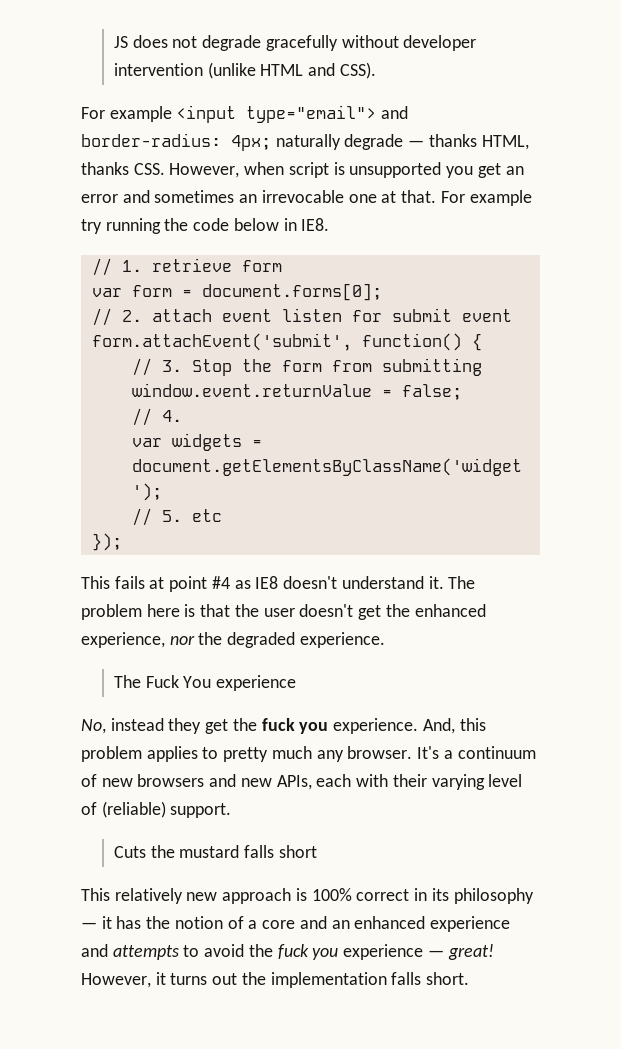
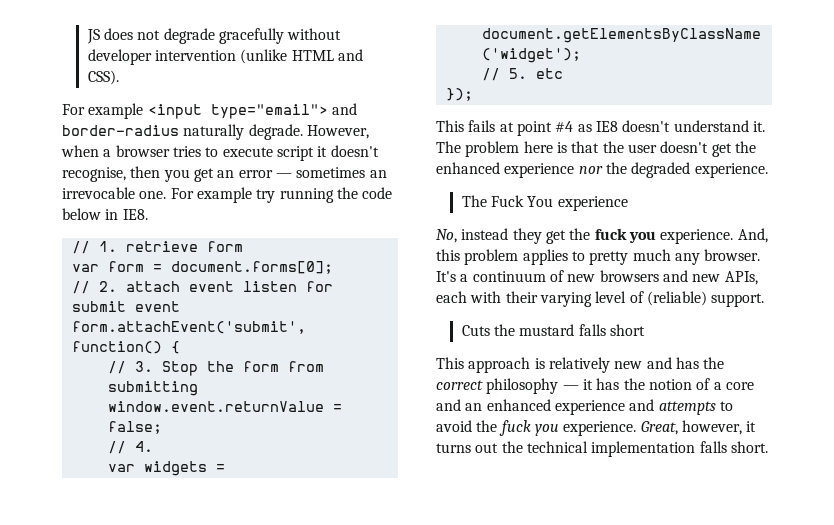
- For example <input type="email"> and border-radius: 4px; naturally degrade — thanks HTML, thanks CSS. However, when script is unsupported you get an error and sometimes an irrevocable one at that.
+ For example <input type="email"> and border-radius naturally degrade. However, when a browser tries to execute script it doesn't recognise, then you get an error — sometimes an irrevocable one.
- The problem here is that the user doesn't get the enhanced experience, nor the degraded experience.
+ The problem here is that the user doesn't get the enhanced experience nor the degraded experience.
- This relatively new approach is 100% correct in its philosophy — it has the notion of a core and an enhanced experience and attempts to avoid the fuck you experience — great! However, it turns out the implementation falls short.
+ This approach is relatively new and has the correct philosophy — it has the notion of a core and an enhanced experience and attempts to avoid the fuck you experience. Great, however, it turns out the technical implementation falls short.

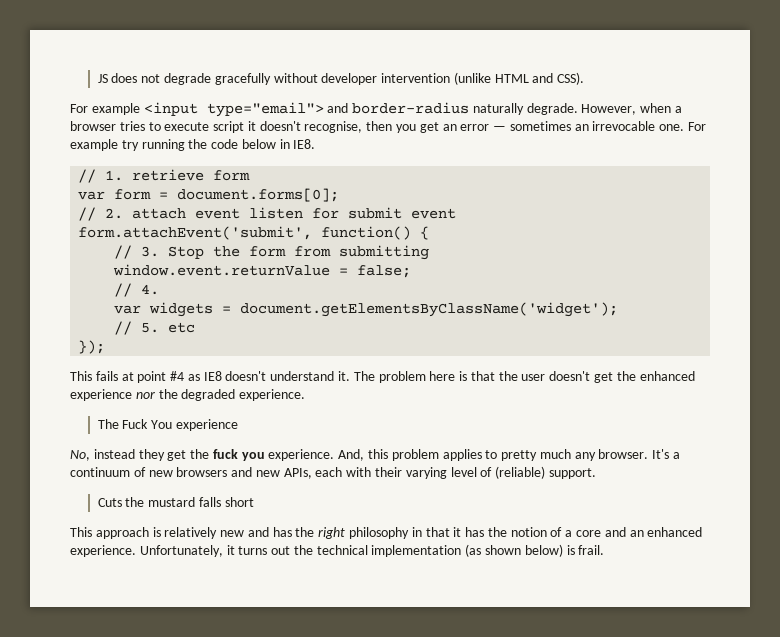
- This approach is relatively new and has the correct philosophy — it has the notion of a core and an enhanced experience and attempts to avoid the fuck you experience. Great, however, it turns out the technical implementation falls short.
+ This approach is relatively new and has the right philosophy in that it has the notion of a core and an enhanced experience. Unfortunately, it turns out the technical implementation (as shown below) is frail.

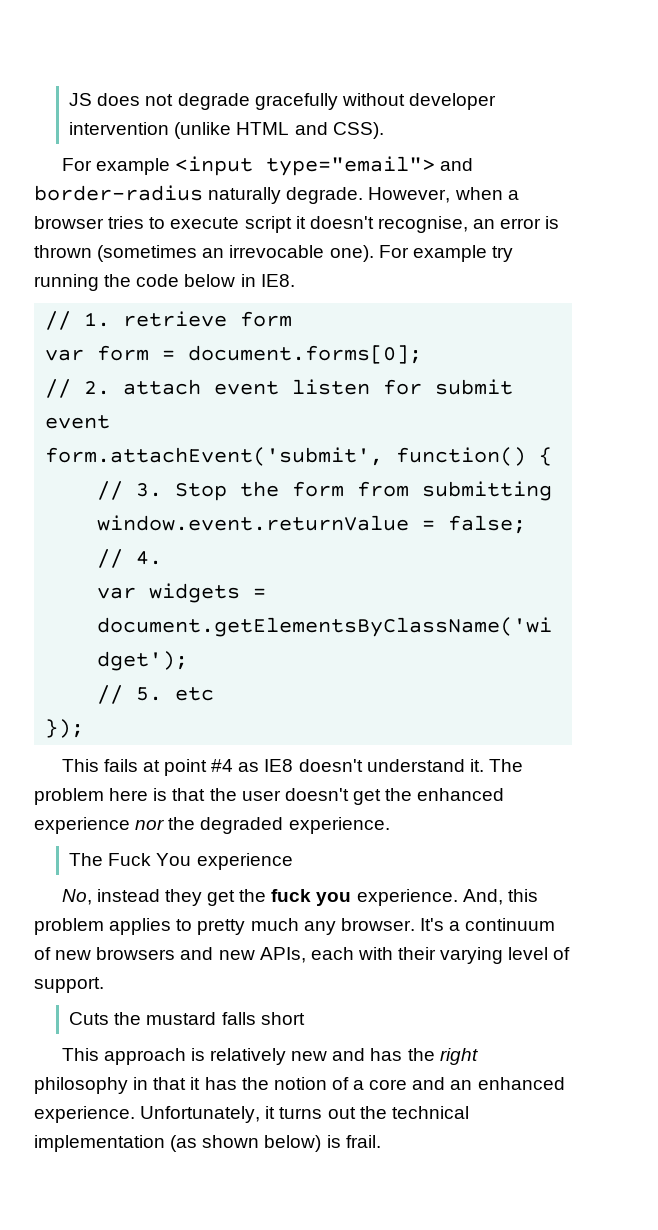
- However, when a browser tries to execute script it doesn't recognise, then you get an error — sometimes an irrevocable one.
+ However, when a browser tries to execute script it doesn't recognise, an error is thrown (sometimes an irrevocable one).
- It's a continuum of new browsers and new APIs, each with their varying level of (reliable) support.
+ It's a continuum of new browsers and new APIs, each with their varying level of support.

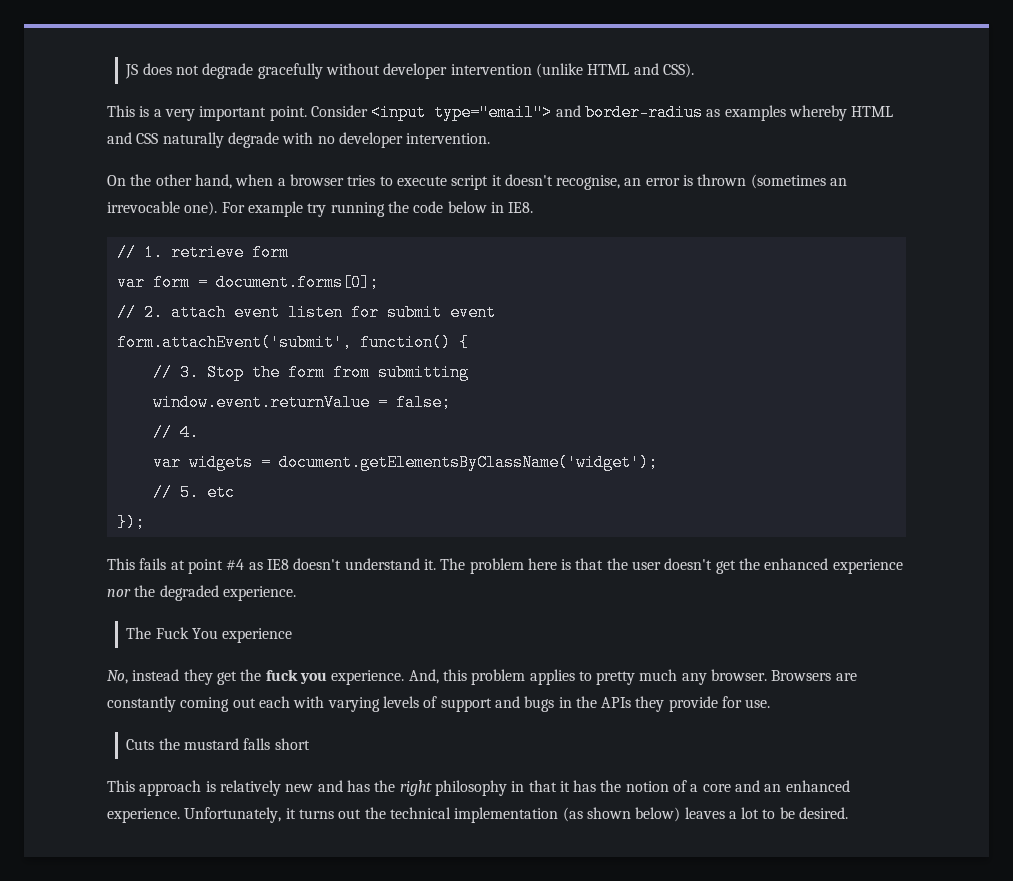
- For example <input type="email"> and border-radius naturally degrade. However, when a browser tries to execute script it doesn't recognise, an error is thrown (sometimes an irrevocable one).
+ This is a very important point. Consider <input type="email"> and border-radius as examples whereby HTML and CSS naturally degrade with no developer intervention.
+ On the other hand, when a browser tries to execute script it doesn't recognise, an error is thrown (sometimes an irrevocable one).
- It's a continuum of new browsers and new APIs, each with their varying level of support.
+ Browsers are constantly coming out each with varying levels of support and bugs in the APIs they provide for use.
- Unfortunately, it turns out the technical implementation (as shown below) is frail.
+ Unfortunately, it turns out the technical implementation (as shown below) leaves a lot to be desired.

